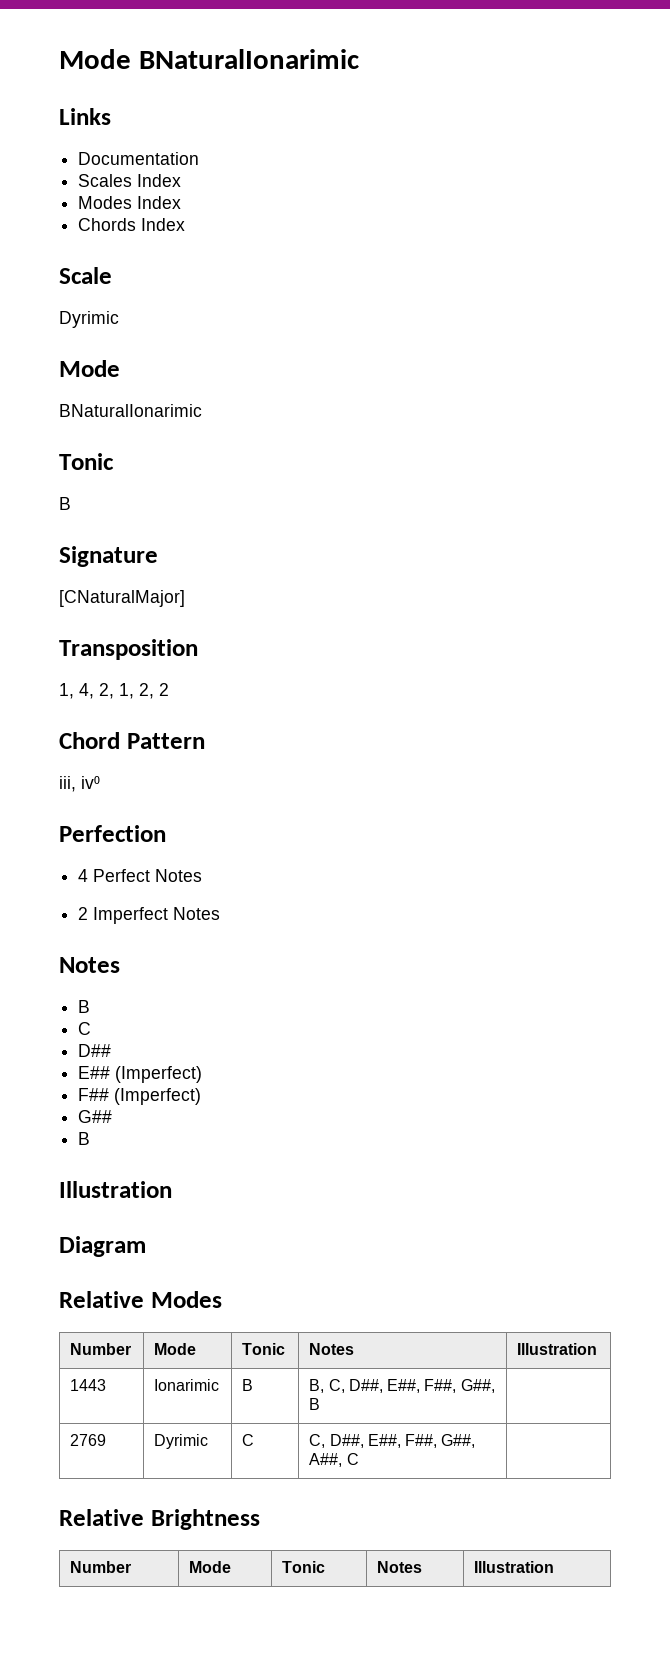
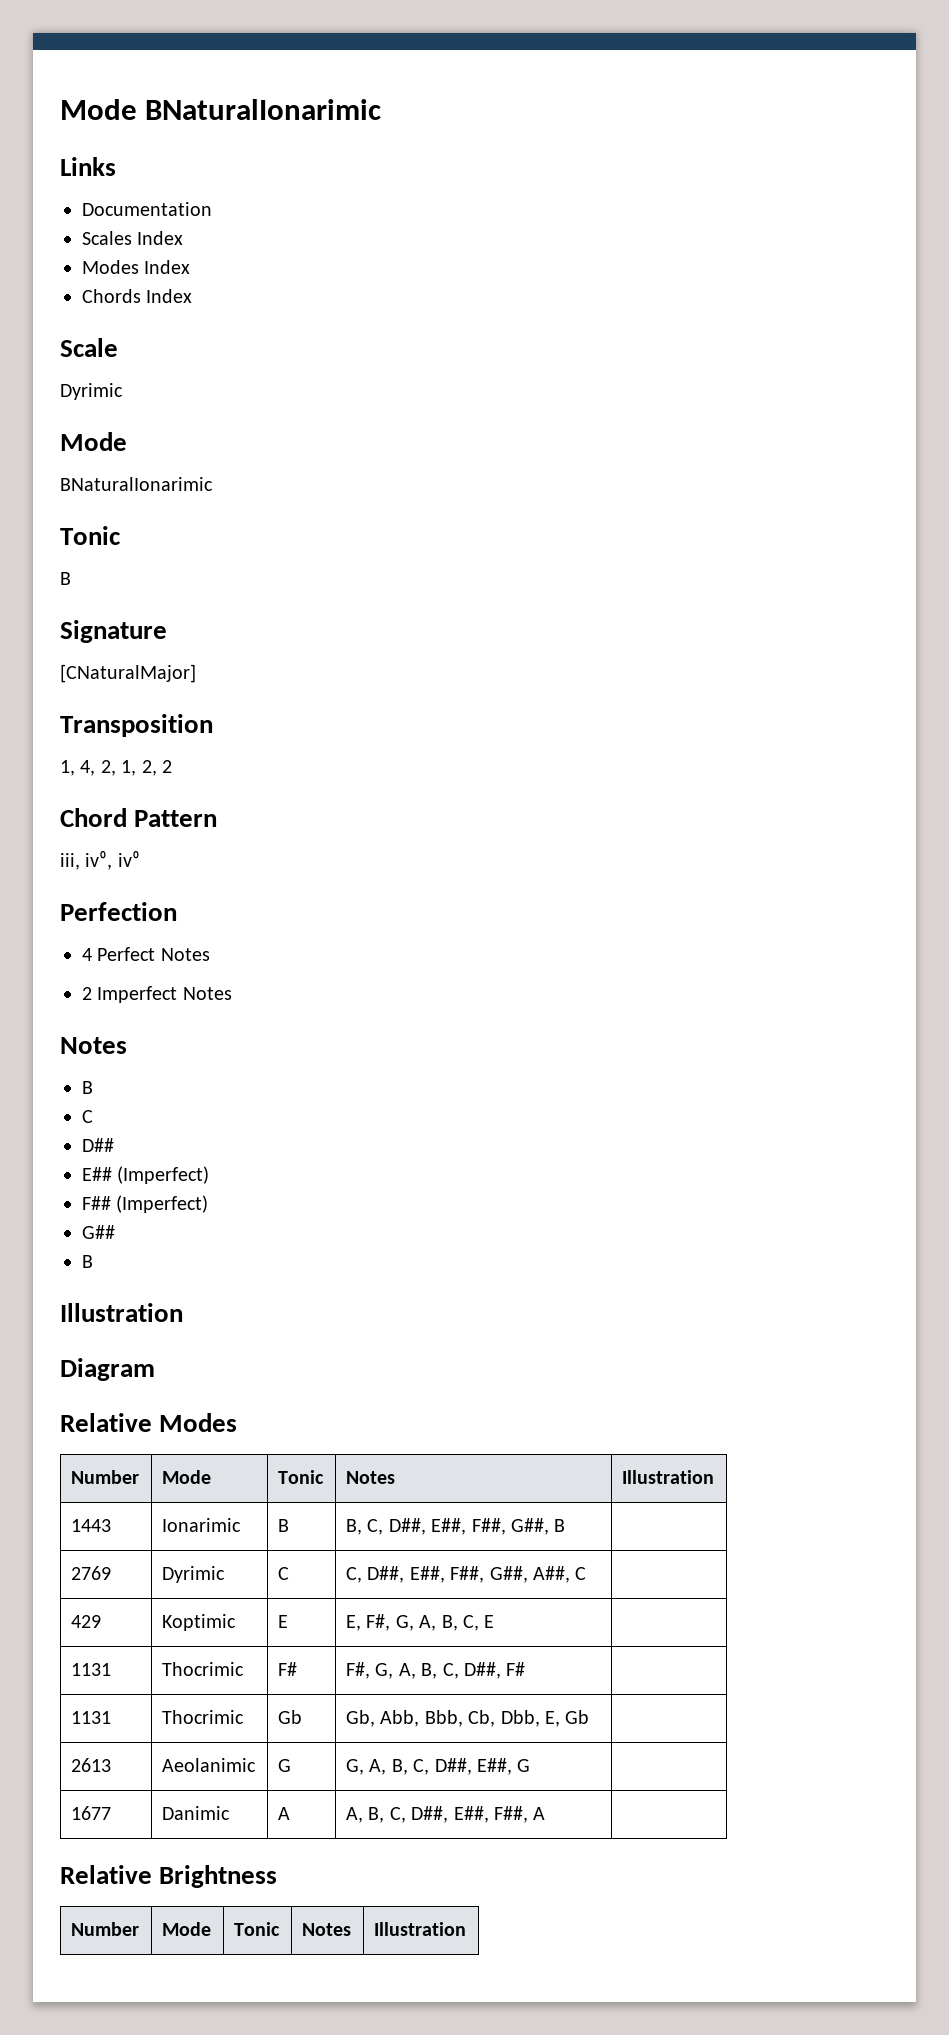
- iii, iv⁰
+ iii, iv⁰, iv⁰
+ 429 | Koptimic | E | E, F#, G, A, B, C, E |
+ 1131 | Thocrimic | F# | F#, G, A, B, C, D##, F# |
+ 1131 | Thocrimic | Gb | Gb, Abb, Bbb, Cb, Dbb, E, Gb |
+ 2613 | Aeolanimic | G | G, A, B, C, D##, E##, G |
+ 1677 | Danimic | A | A, B, C, D##, E##, F##, A |

